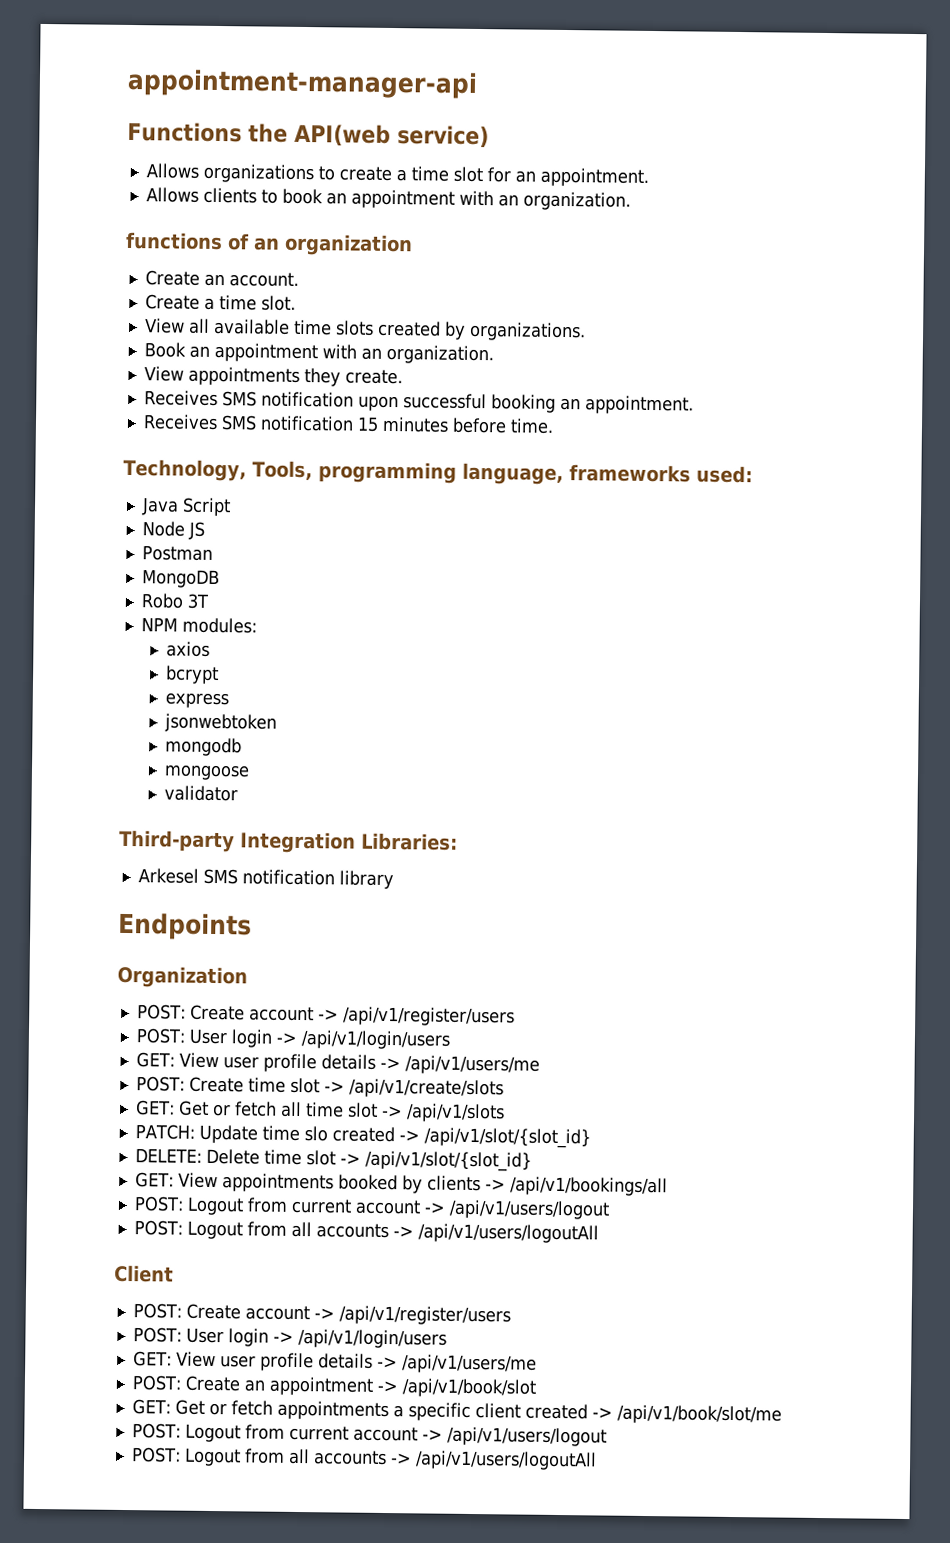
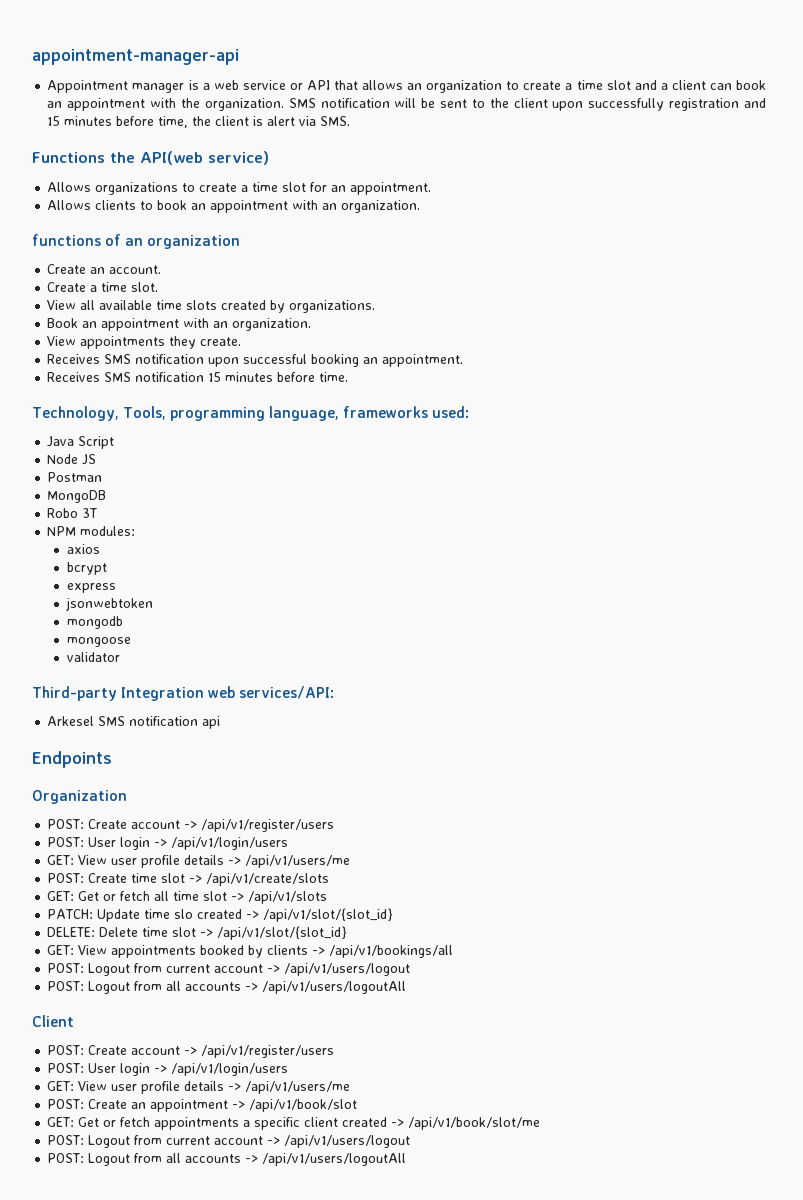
+ Appointment manager is a web service or API that allows an organization to create a time slot and a client can book an appointment with the organization. SMS notification will be sent to the client upon successfully registration and 15 minutes before time, the client is alert via SMS.
- Third-party Integration Libraries:
+ Third-party Integration web services/API:
- Arkesel SMS notification library
+ Arkesel SMS notification api

